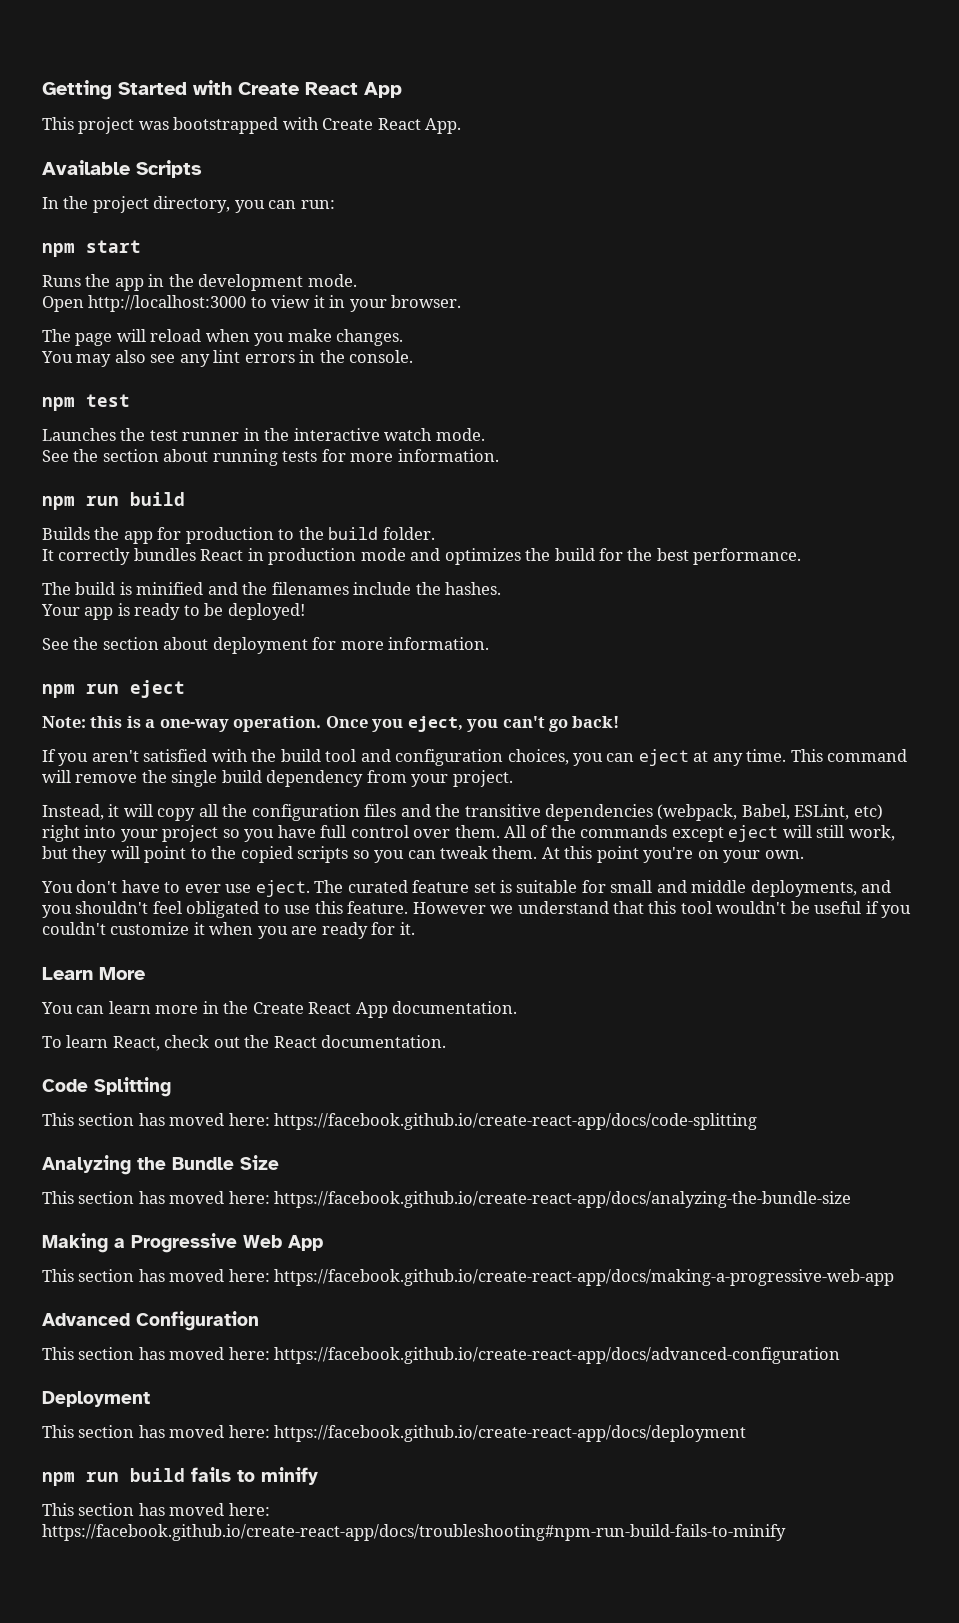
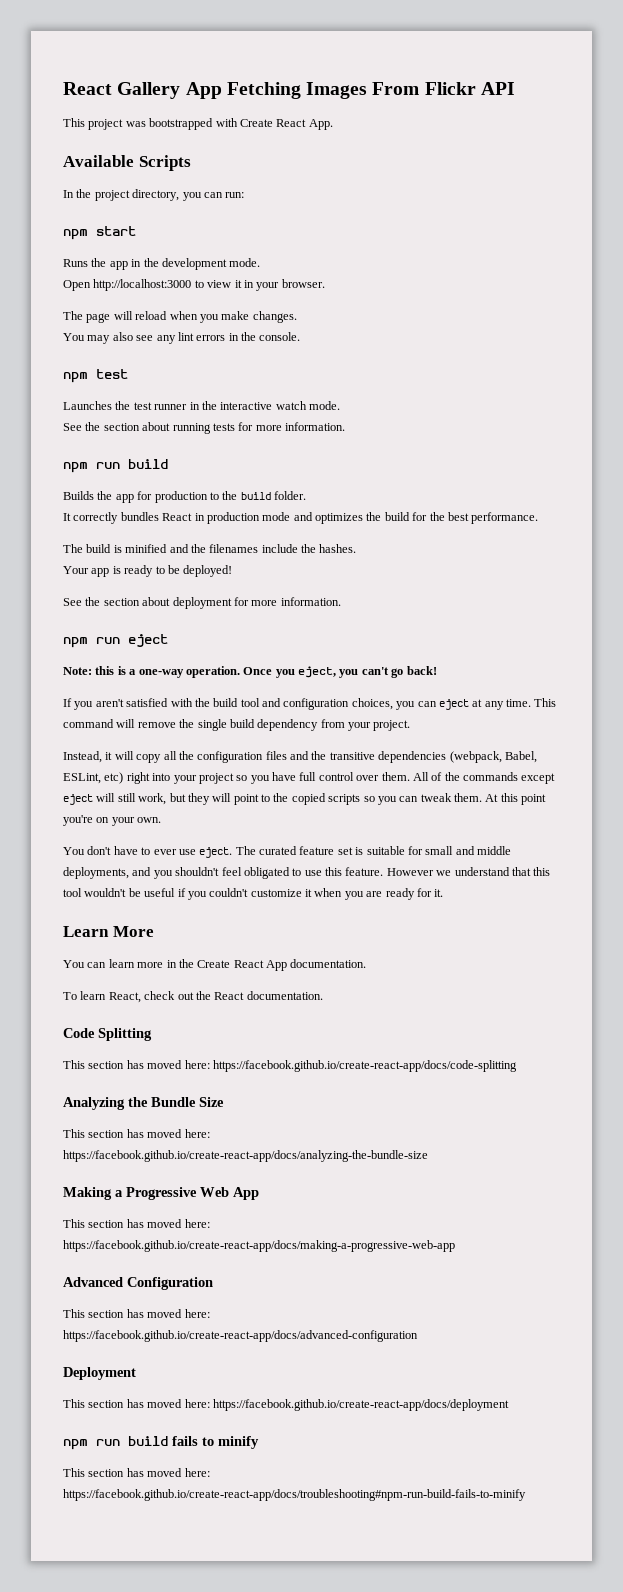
- Getting Started with Create React App
+ React Gallery App Fetching Images From Flickr API

